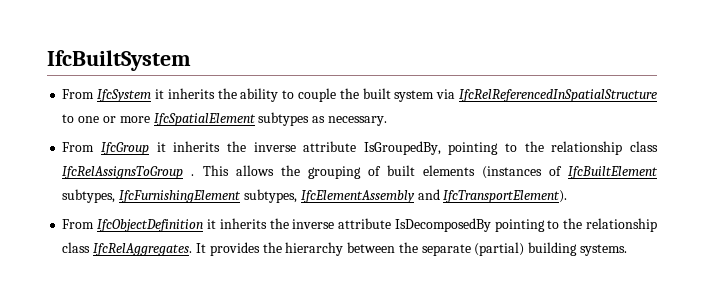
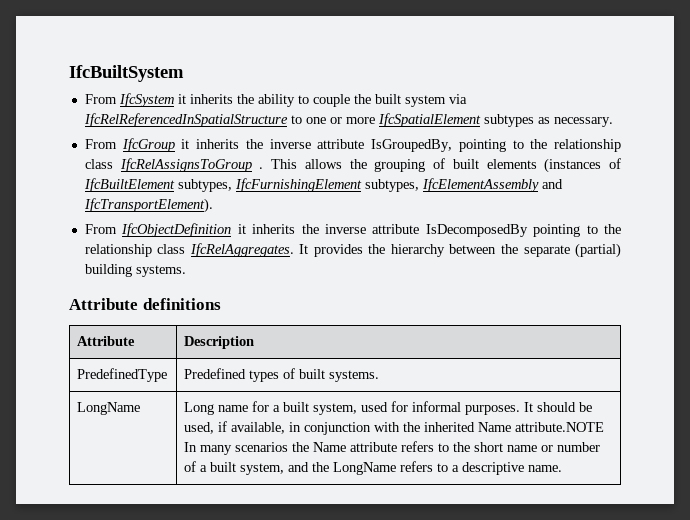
+ Attribute definitions
+ Attribute | Description
+ PredefinedType | Predefined types of built systems.
+ LongName | Long name for a built system, used for informal purposes. It should be used, if available, in conjunction with the inherited Name attribute.NOTE In many scenarios the Name attribute refers to the short name or number of a built system, and the LongName refers to a descriptive name.

